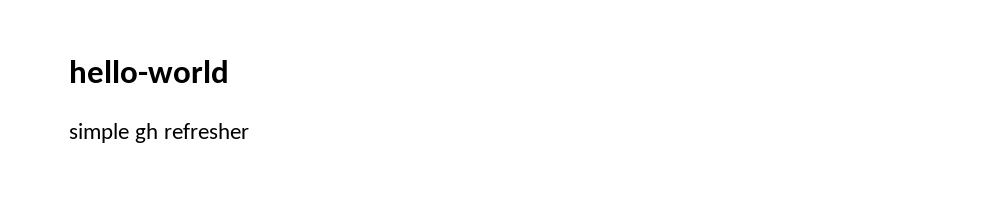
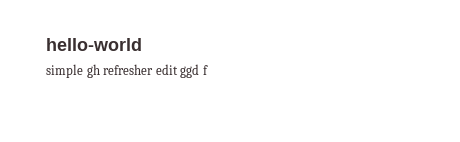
- simple gh refresher
+ simple gh refresher edit ggd f

